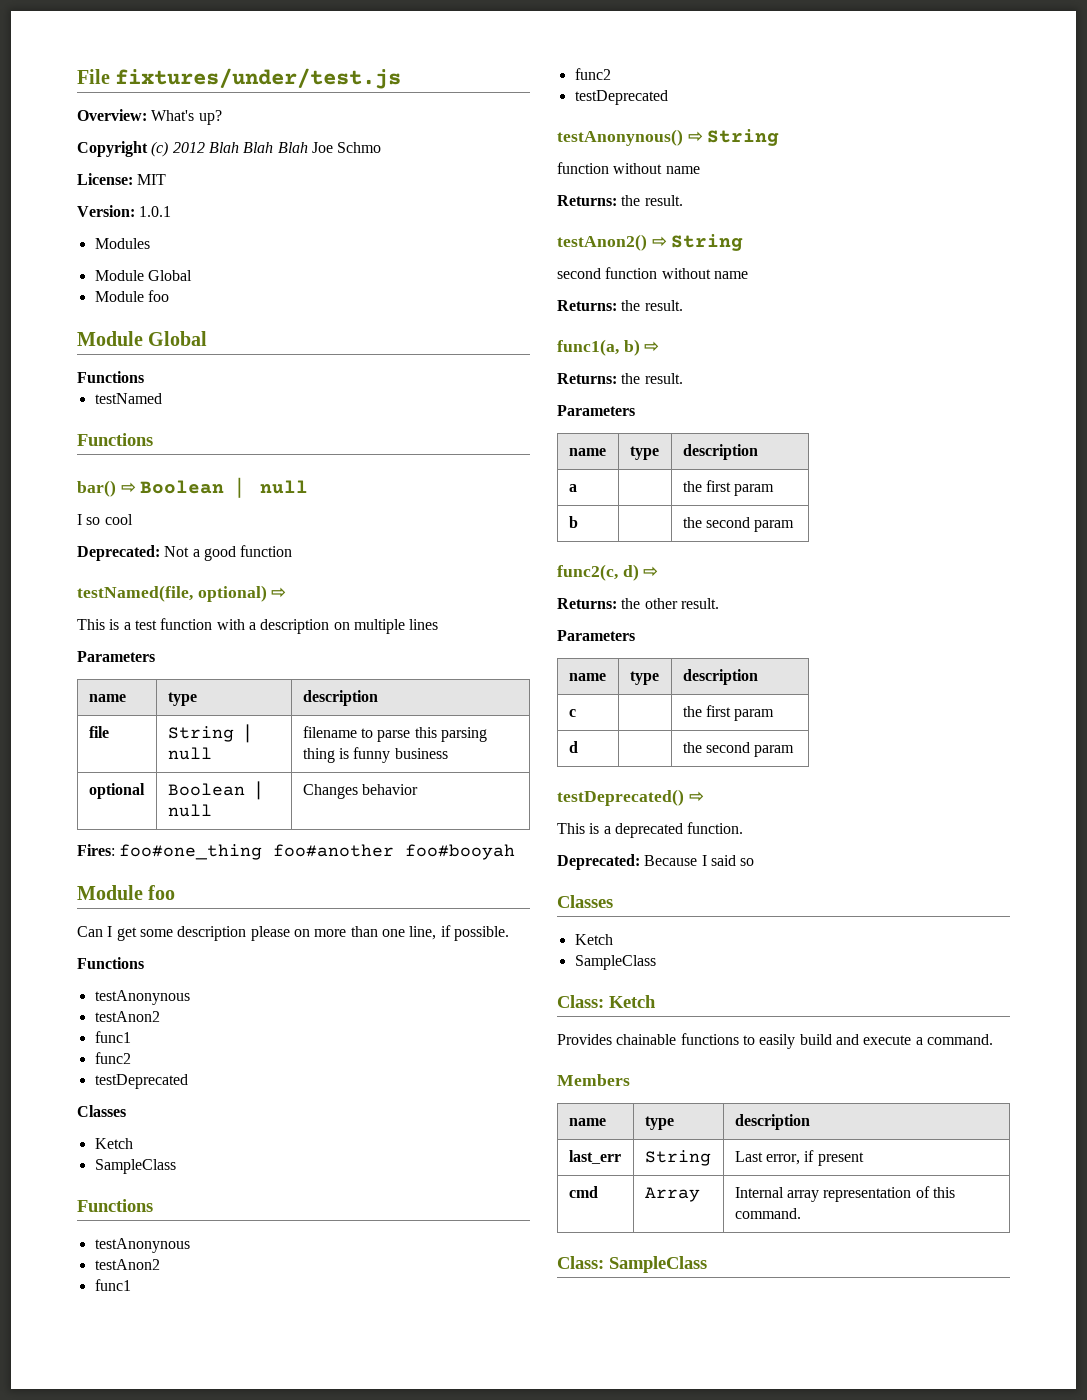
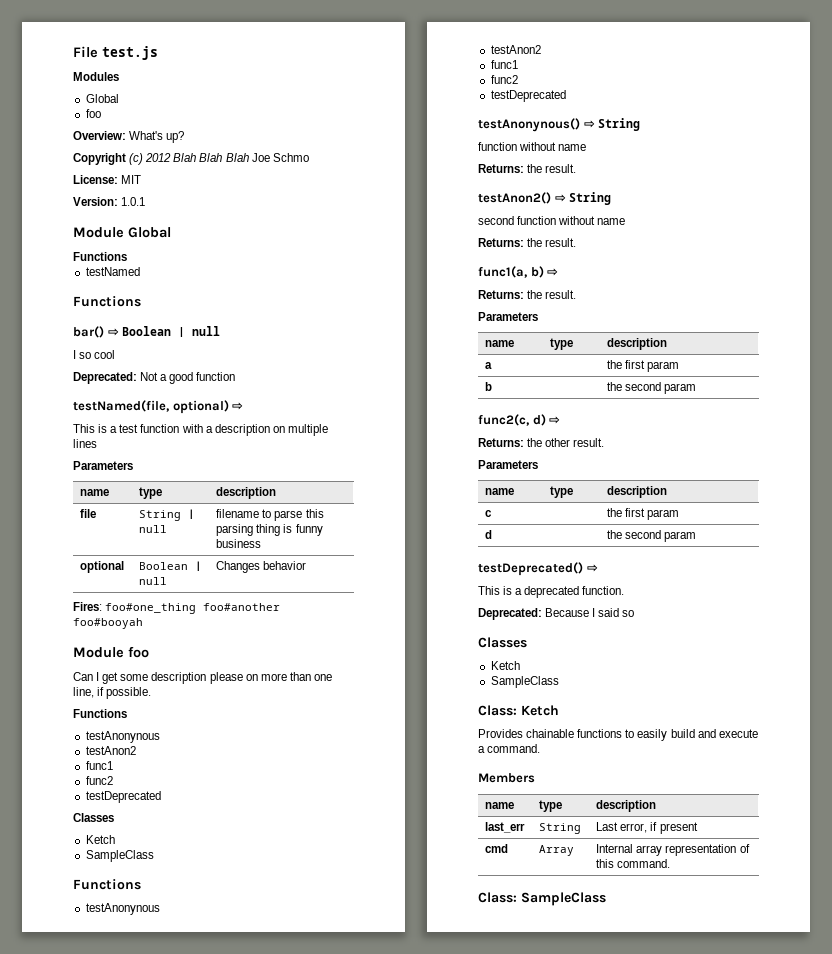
- File fixtures/under/test.js
+ File test.js
+ Modules
+ Global
+ foo
- Modules
- Module Global
- Module foo

